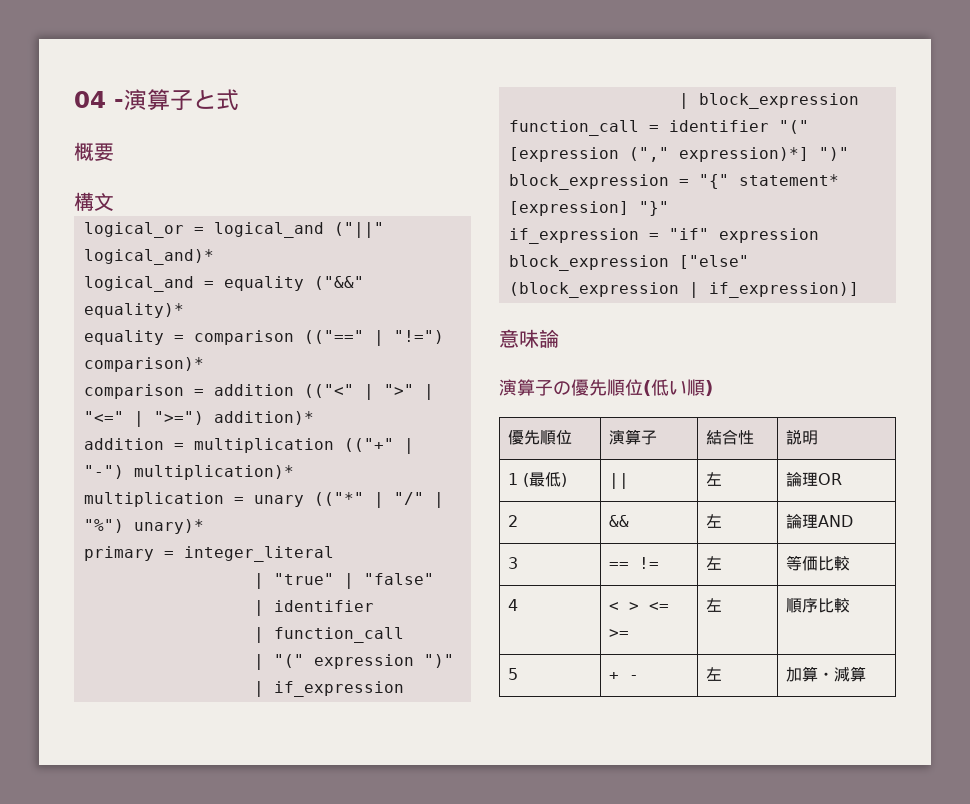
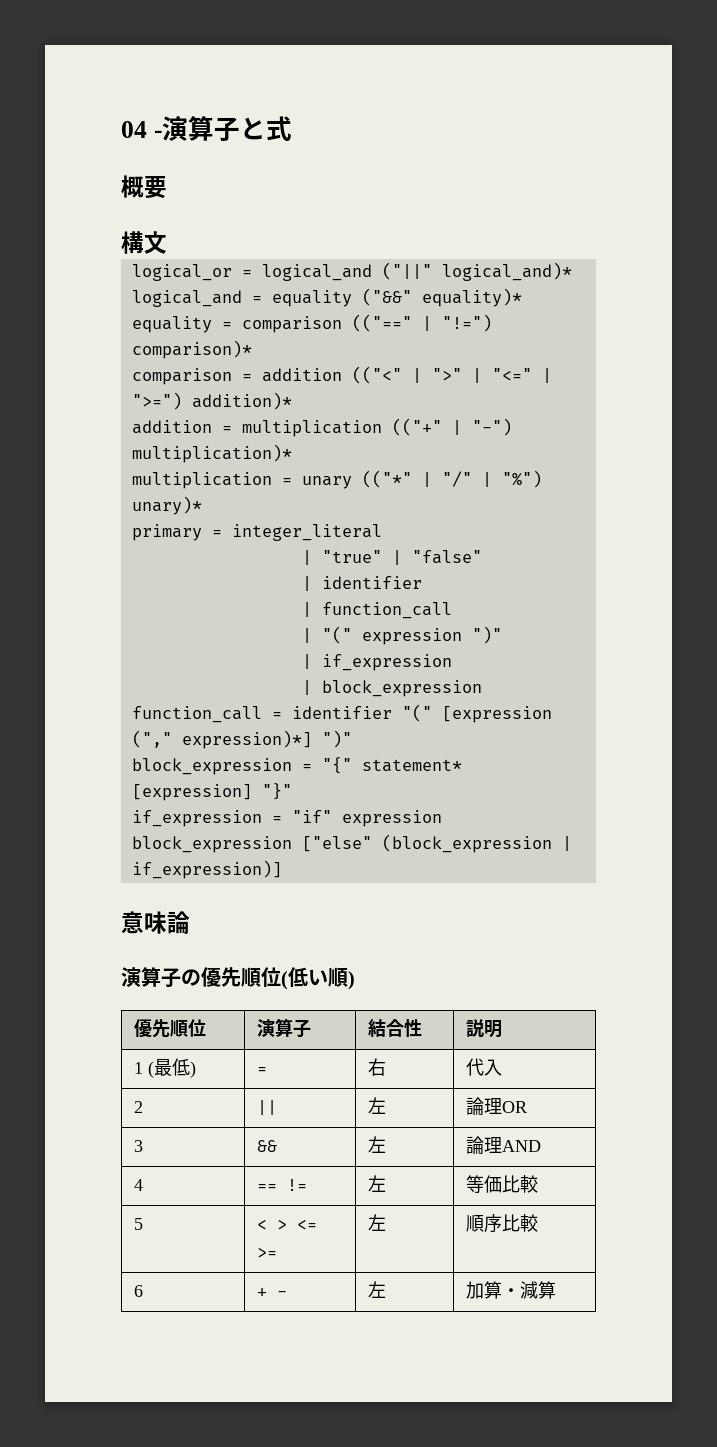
- 1 (最低) | || | 左 | 論理OR
+ 1 (最低) | = | 右 | 代入
+ 2 | || | 左 | 論理OR
- 2 | && | 左 | 論理AND
+ 3 | && | 左 | 論理AND
- 3 | == != | 左 | 等価比較
+ 4 | == != | 左 | 等価比較
- 4 | < > <= >= | 左 | 順序比較
+ 5 | < > <= >= | 左 | 順序比較
- 5 | + - | 左 | 加算・減算
+ 6 | + - | 左 | 加算・減算

